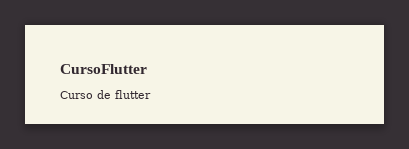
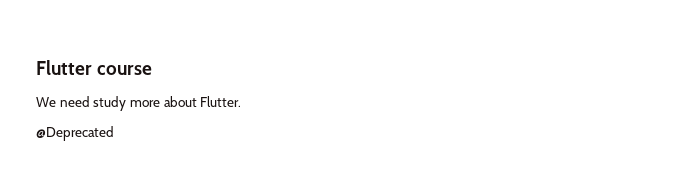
- CursoFlutter
- Curso de flutter
+ Flutter course
+ We need study more about Flutter.
+ @Deprecated

